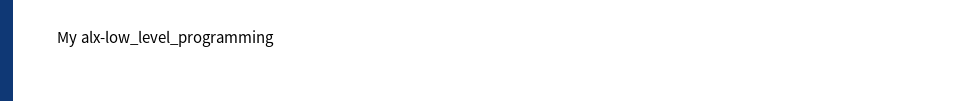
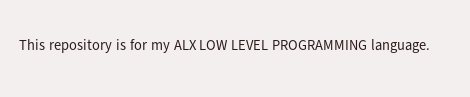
- My alx-low_level_programming
+ This repository is for my ALX LOW LEVEL PROGRAMMING language.

